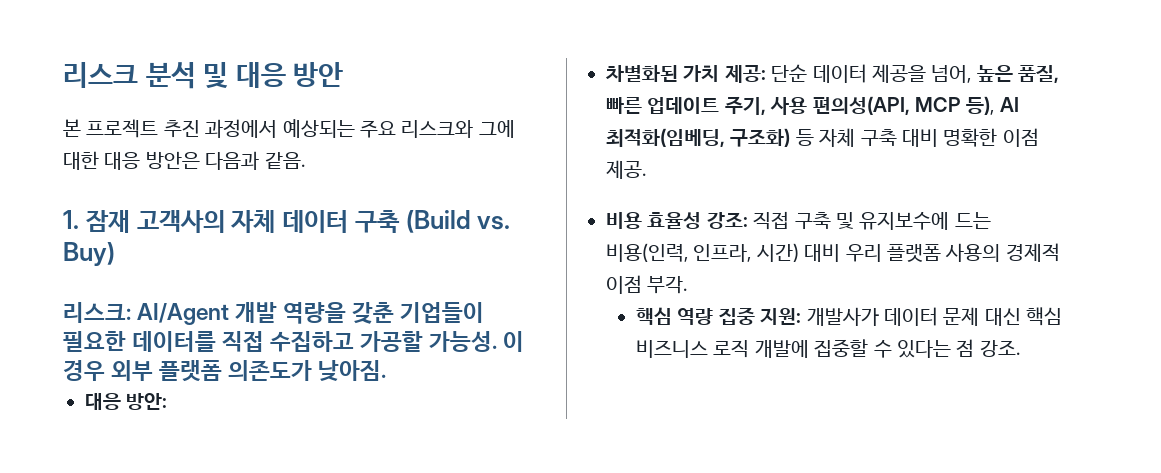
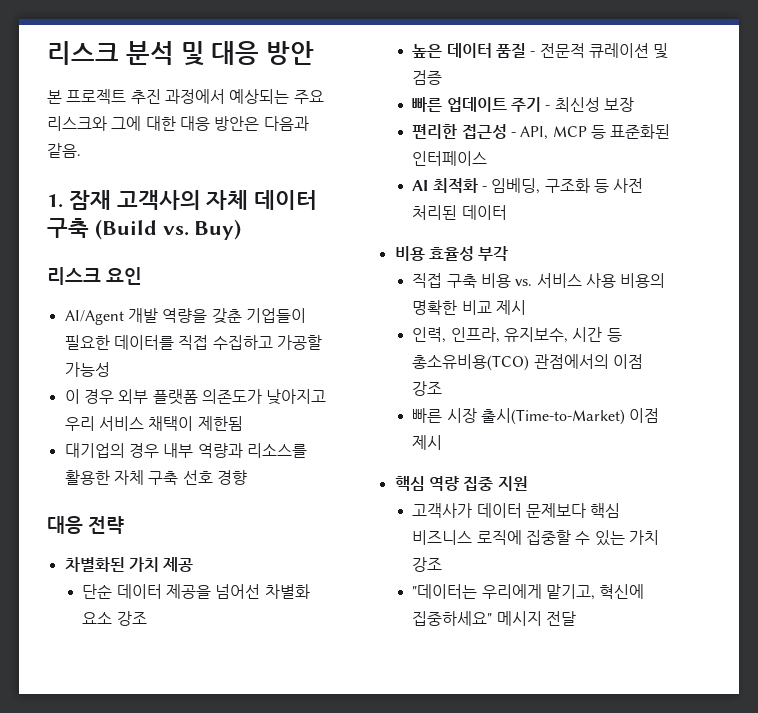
- 리스크: AI/Agent 개발 역량을 갖춘 기업들이 필요한 데이터를 직접 수집하고 가공할 가능성. 이 경우 외부 플랫폼 의존도가 낮아짐.
- 대응 방안:
+ 리스크 요인
+ AI/Agent 개발 역량을 갖춘 기업들이 필요한 데이터를 직접 수집하고 가공할 가능성
+ 이 경우 외부 플랫폼 의존도가 낮아지고 우리 서비스 채택이 제한됨
+ 대기업의 경우 내부 역량과 리소스를 활용한 자체 구축 선호 경향
+ 대응 전략
- 차별화된 가치 제공: 단순 데이터 제공을 넘어, 높은 품질, 빠른 업데이트 주기, 사용 편의성(API, MCP 등), AI 최적화(임베딩, 구조화) 등 자체 구축 대비 명확한 이점 제공.
+ 차별화된 가치 제공
+ 단순 데이터 제공을 넘어선 차별화 요소 강조
+ 높은 데이터 품질 - 전문적 큐레이션 및 검증
+ 빠른 업데이트 주기 - 최신성 보장
+ 편리한 접근성 - API, MCP 등 표준화된 인터페이스
+ AI 최적화 - 임베딩, 구조화 등 사전 처리된 데이터
- 비용 효율성 강조: 직접 구축 및 유지보수에 드는 비용(인력, 인프라, 시간) 대비 우리 플랫폼 사용의 경제적 이점 부각.
- 핵심 역량 집중 지원: 개발사가 데이터 문제 대신 핵심 비즈니스 로직 개발에 집중할 수 있다는 점 강조.
+ 비용 효율성 부각
+ 직접 구축 비용 vs. 서비스 사용 비용의 명확한 비교 제시
+ 인력, 인프라, 유지보수, 시간 등 총소유비용(TCO) 관점에서의 이점 강조
+ 빠른 시장 출시(Time-to-Market) 이점 제시
+ 핵심 역량 집중 지원
+ 고객사가 데이터 문제보다 핵심 비즈니스 로직에 집중할 수 있는 가치 강조
+ "데이터는 우리에게 맡기고, 혁신에 집중하세요" 메시지 전달

